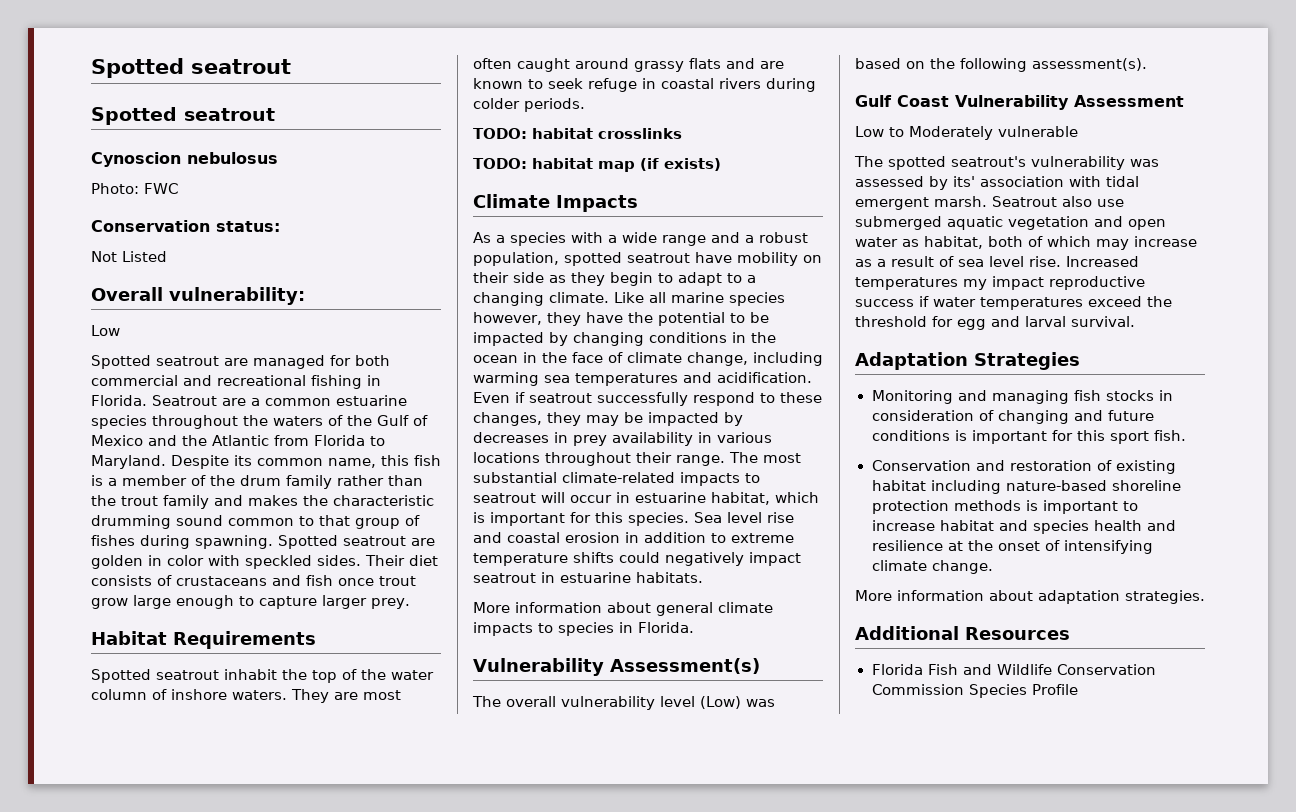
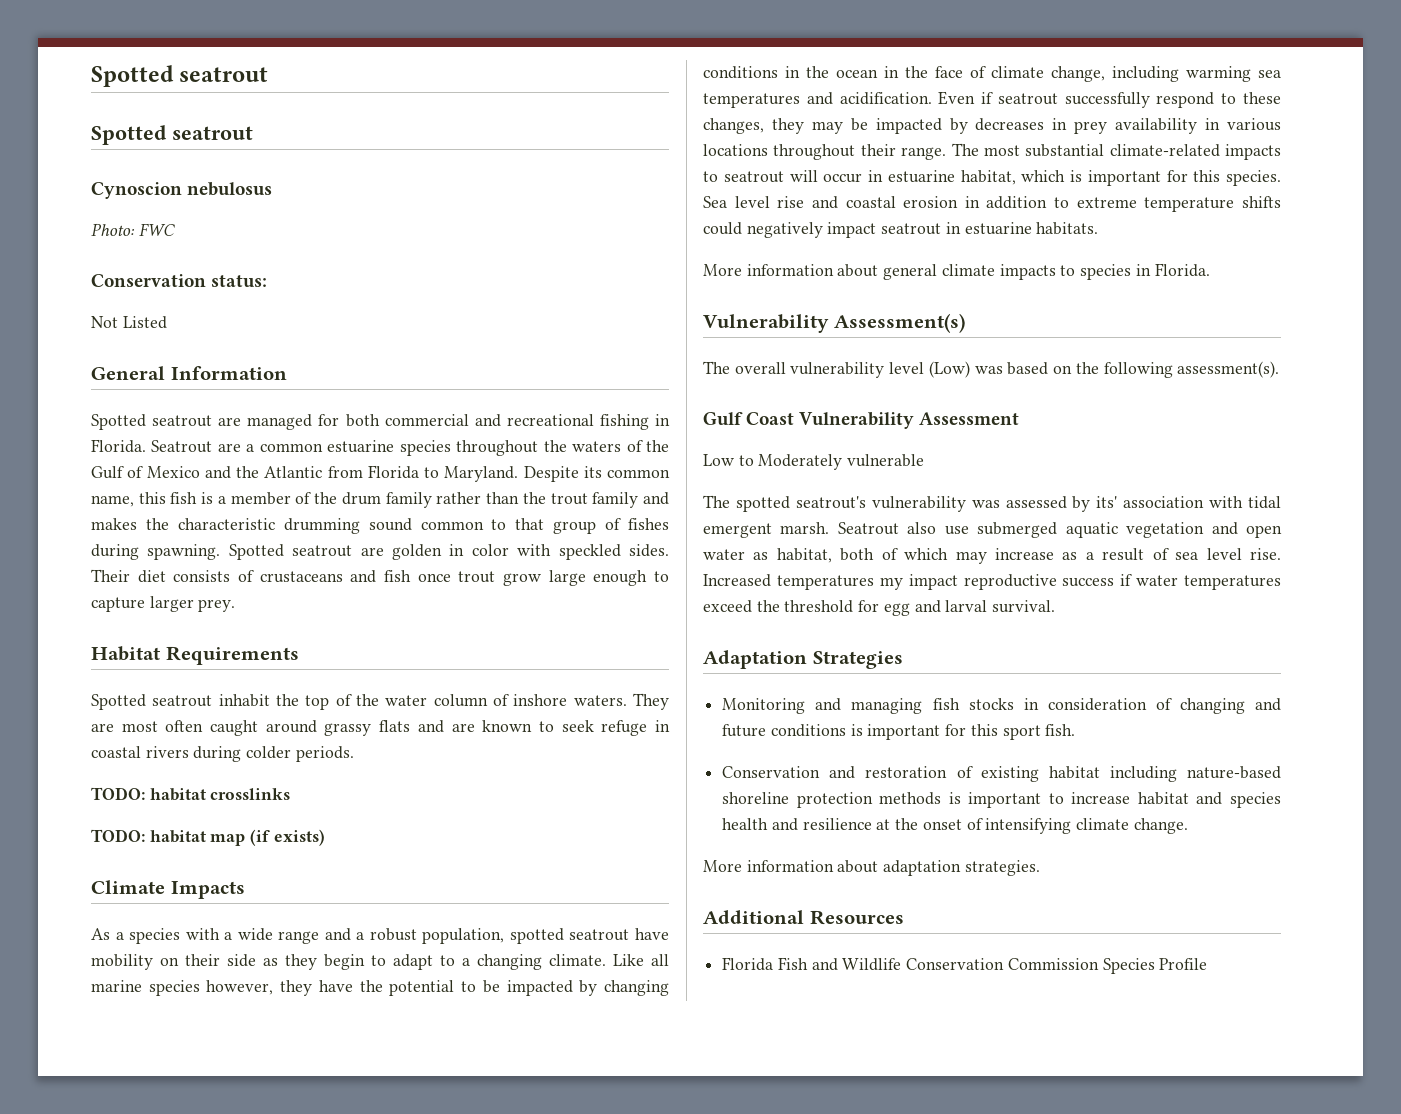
- Overall vulnerability:
- Low
+ General Information

